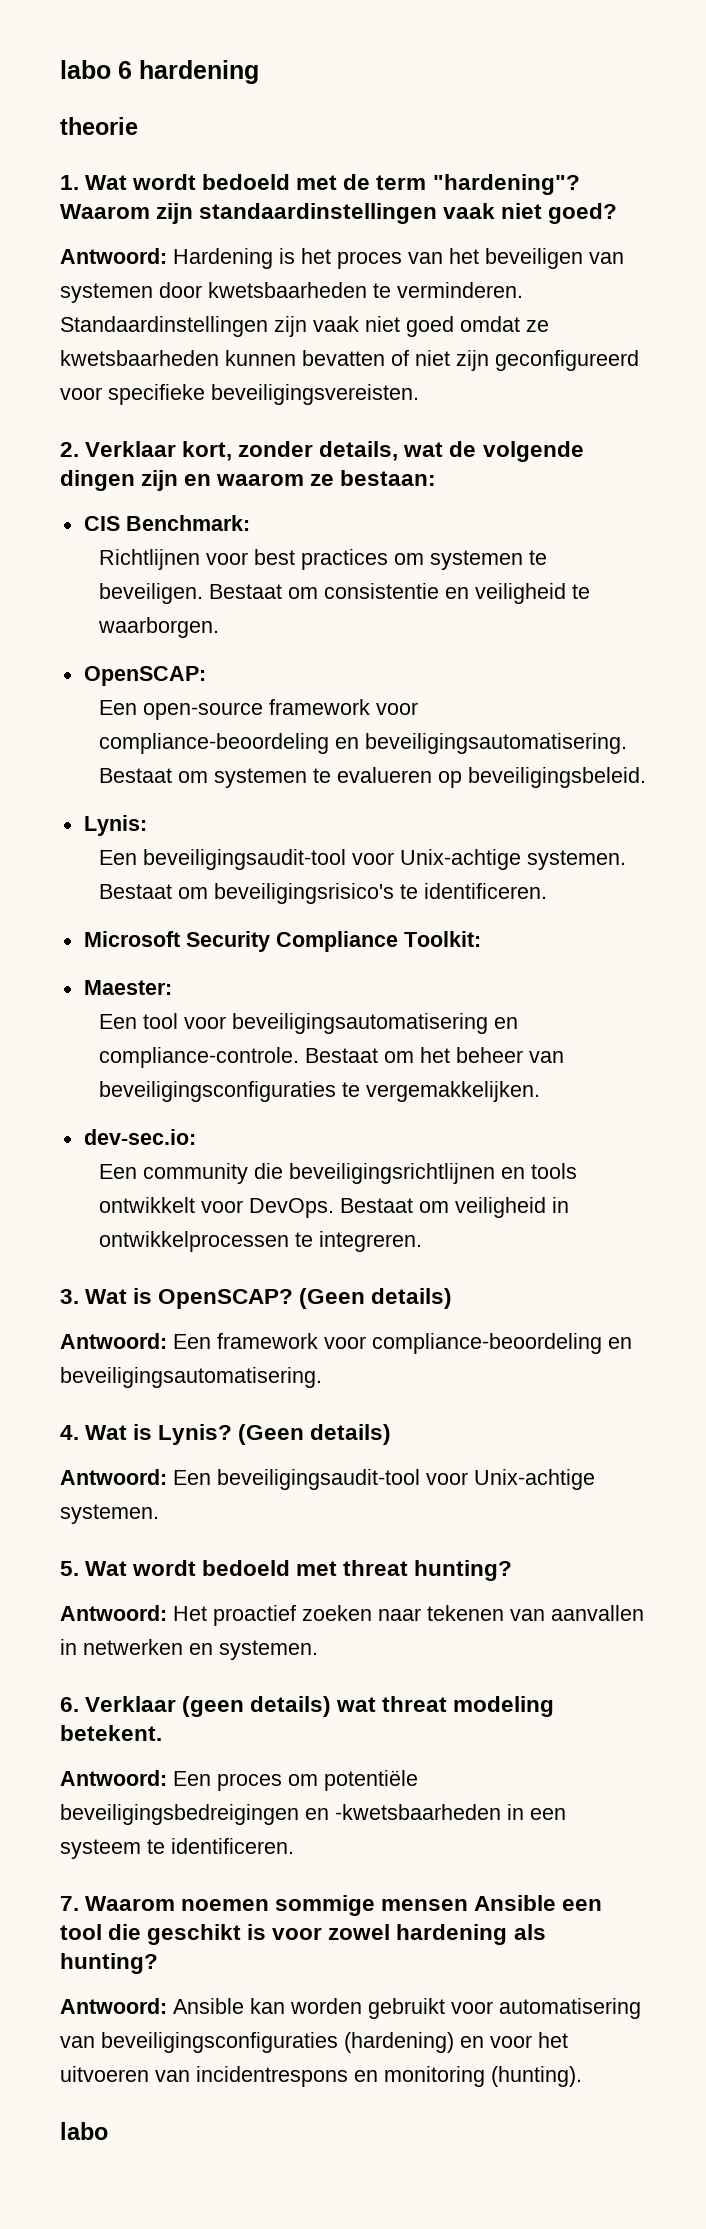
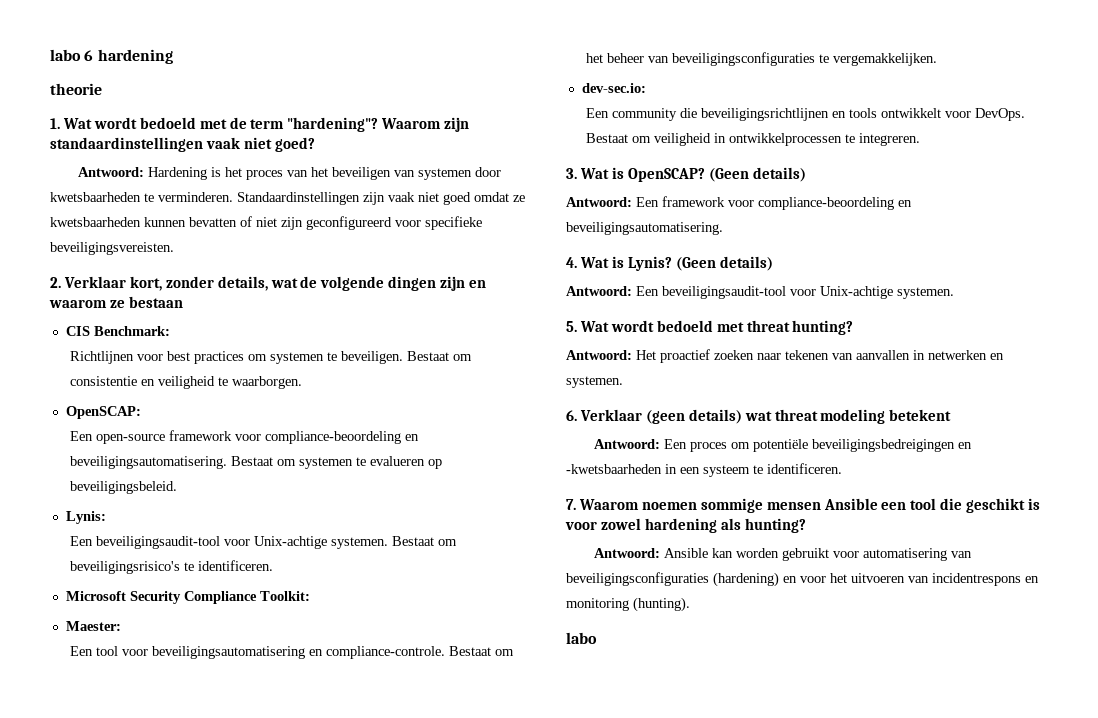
- 2. Verklaar kort, zonder details, wat de volgende dingen zijn en waarom ze bestaan:
+ 2. Verklaar kort, zonder details, wat de volgende dingen zijn en waarom ze bestaan
- 6. Verklaar (geen details) wat threat modeling betekent.
+ 6. Verklaar (geen details) wat threat modeling betekent

